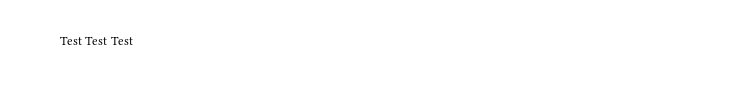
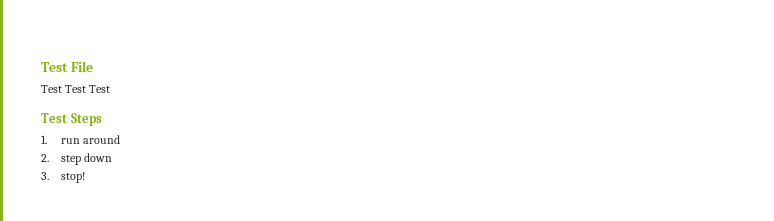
+ Test File
  Test Test Test
+ Test Steps
+ 1. run around
+ 2. step down
+ 3. stop!

